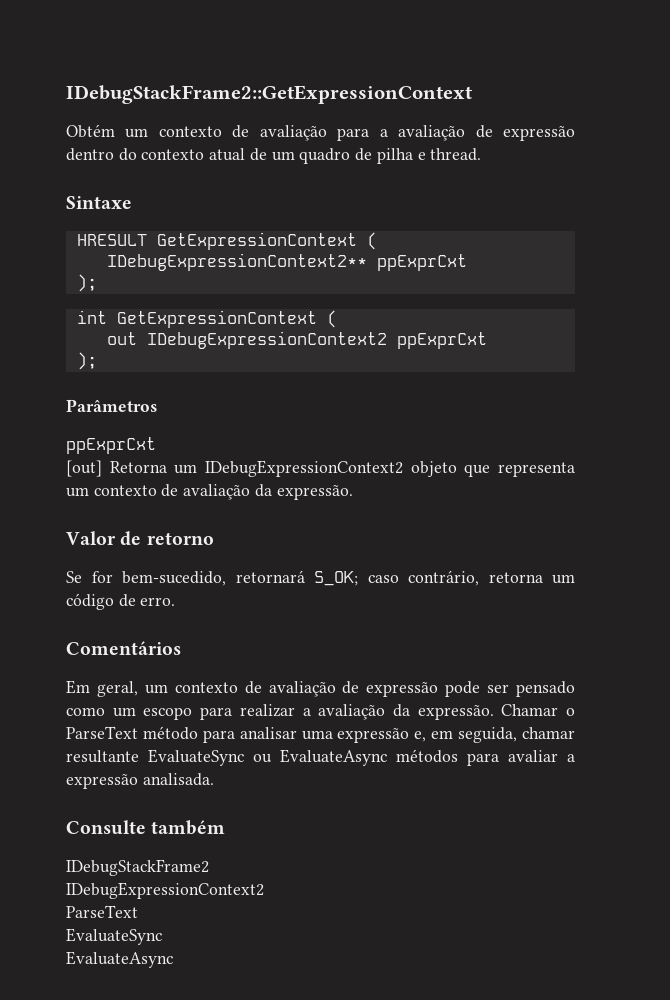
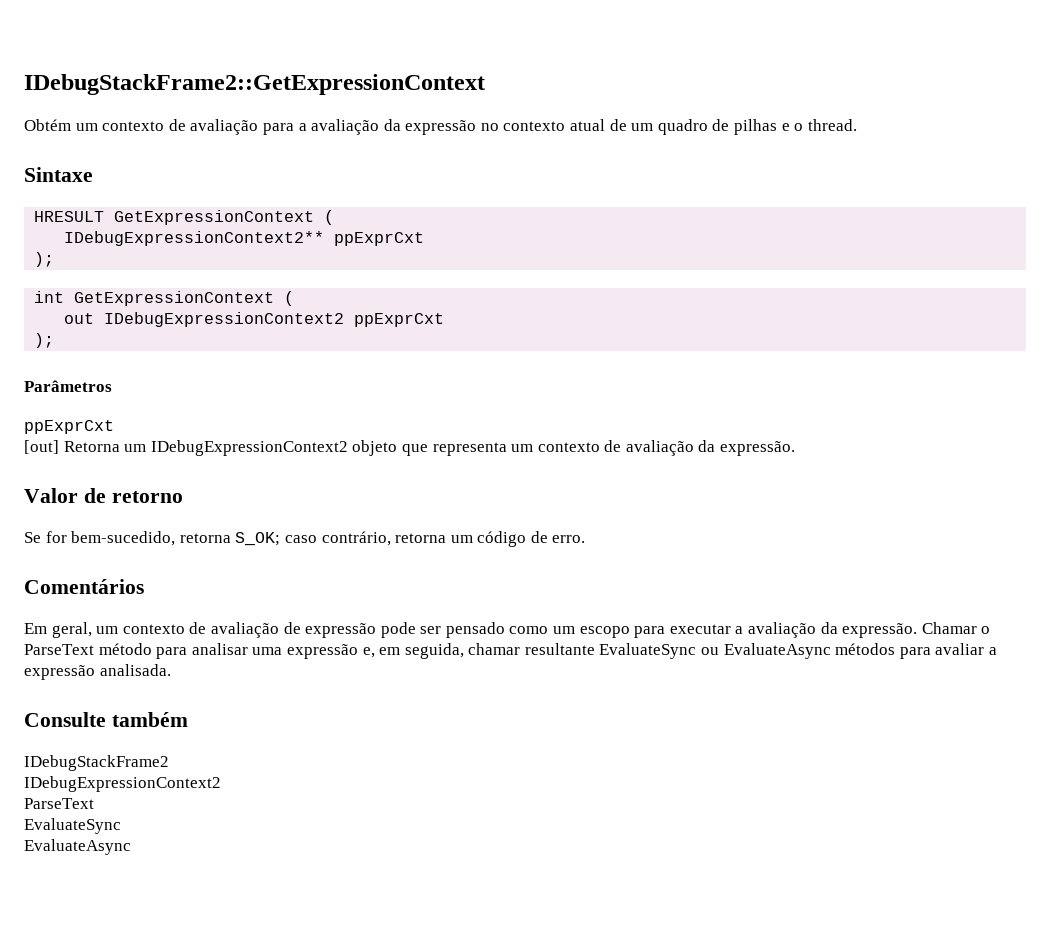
- Obtém um contexto de avaliação para a avaliação de expressão dentro do contexto atual de um quadro de pilha e thread.
+ Obtém um contexto de avaliação para a avaliação da expressão no contexto atual de um quadro de pilhas e o thread.
- Se for bem-sucedido, retornará S_OK; caso contrário, retorna um código de erro.
+ Se for bem-sucedido, retorna S_OK; caso contrário, retorna um código de erro.
- Em geral, um contexto de avaliação de expressão pode ser pensado como um escopo para realizar a avaliação da expressão.
+ Em geral, um contexto de avaliação de expressão pode ser pensado como um escopo para executar a avaliação da expressão.

